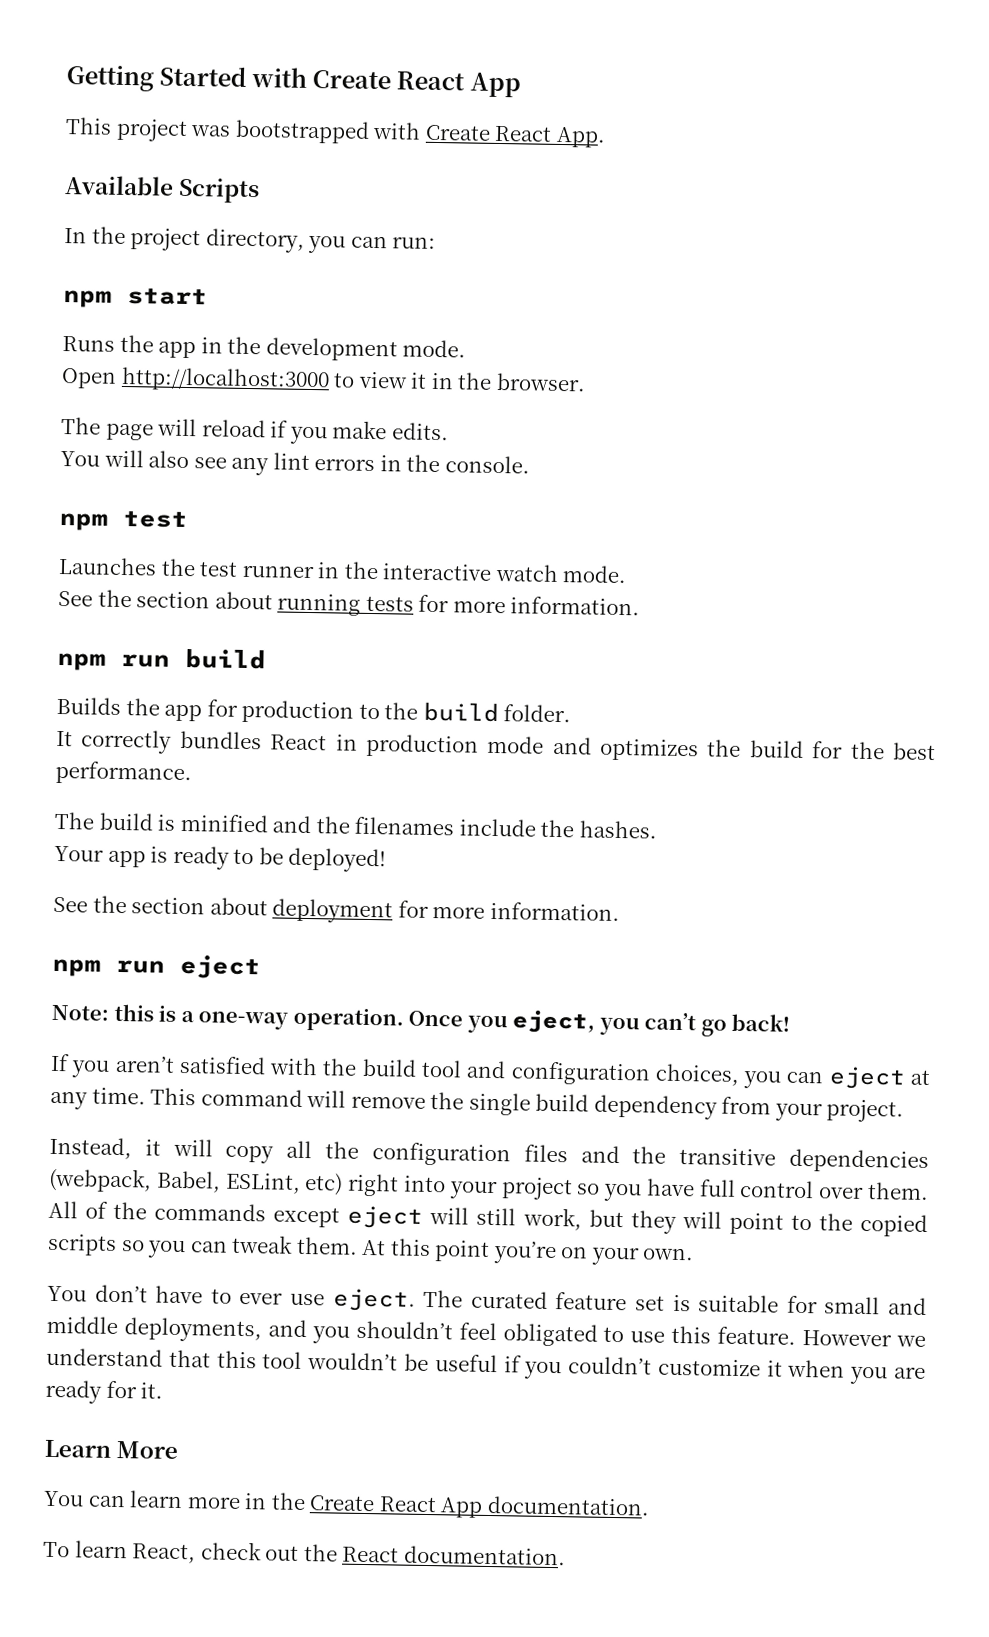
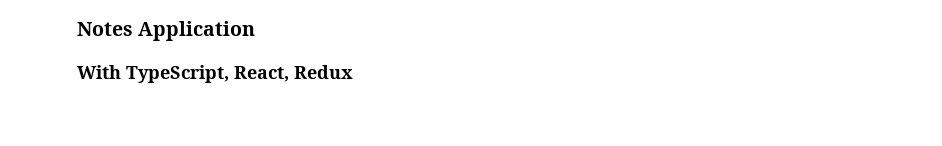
- Getting Started with Create React App
- This project was bootstrapped with Create React App.
- Available Scripts
- In the project directory, you can run:
- npm start
- Runs the app in the development mode.
- Open http://localhost:3000 to view it in the browser.
- The page will reload if you make edits.
- You will also see any lint errors in the console.
- npm test
- Launches the test runner in the interactive watch mode.
- See the section about running tests for more information.
- npm run build
- Builds the app for production to the build folder.
- It correctly bundles React in production mode and optimizes the build for the best performance.
- The build is minified and the filenames include the hashes.
- Your app is ready to be deployed!
- See the section about deployment for more information.
- npm run eject
- Note: this is a one-way operation. Once you eject, you can’t go back!
- If you aren’t satisfied with the build tool and configuration choices, you can eject at any time. This command will remove the single build dependency from your project.
- Instead, it will copy all the configuration files and the transitive dependencies (webpack, Babel, ESLint, etc) right into your project so you have full control over them. All of the commands except eject will still work, but they will point to the copied scripts so you can tweak them. At this point you’re on your own.
- You don’t have to ever use eject. The curated feature set is suitable for small and middle deployments, and you shouldn’t feel obligated to use this feature. However we understand that this tool wouldn’t be useful if you couldn’t customize it when you are ready for it.
- Learn More
- You can learn more in the Create React App documentation.
- To learn React, check out the React documentation.
+ Notes Application
+ With TypeScript, React, Redux

